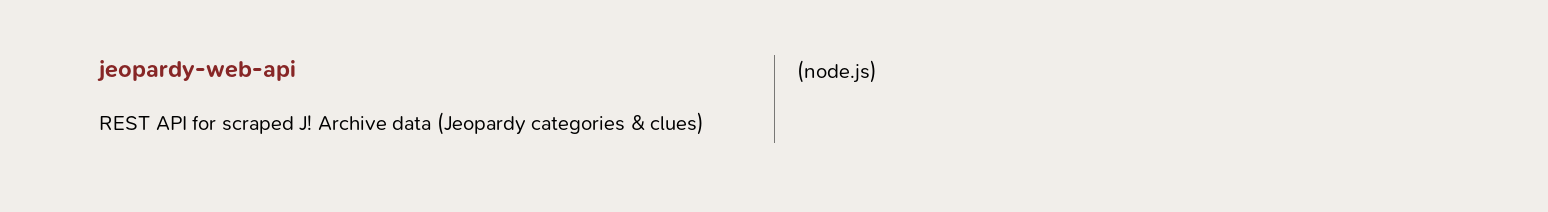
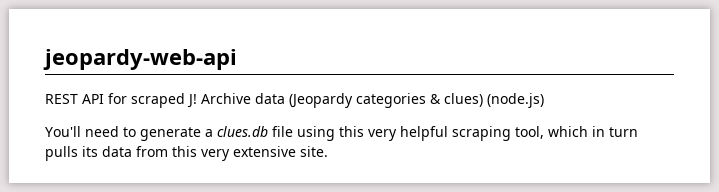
+ You'll need to generate a clues.db file using this very helpful scraping tool, which in turn pulls its data from this very extensive site.

